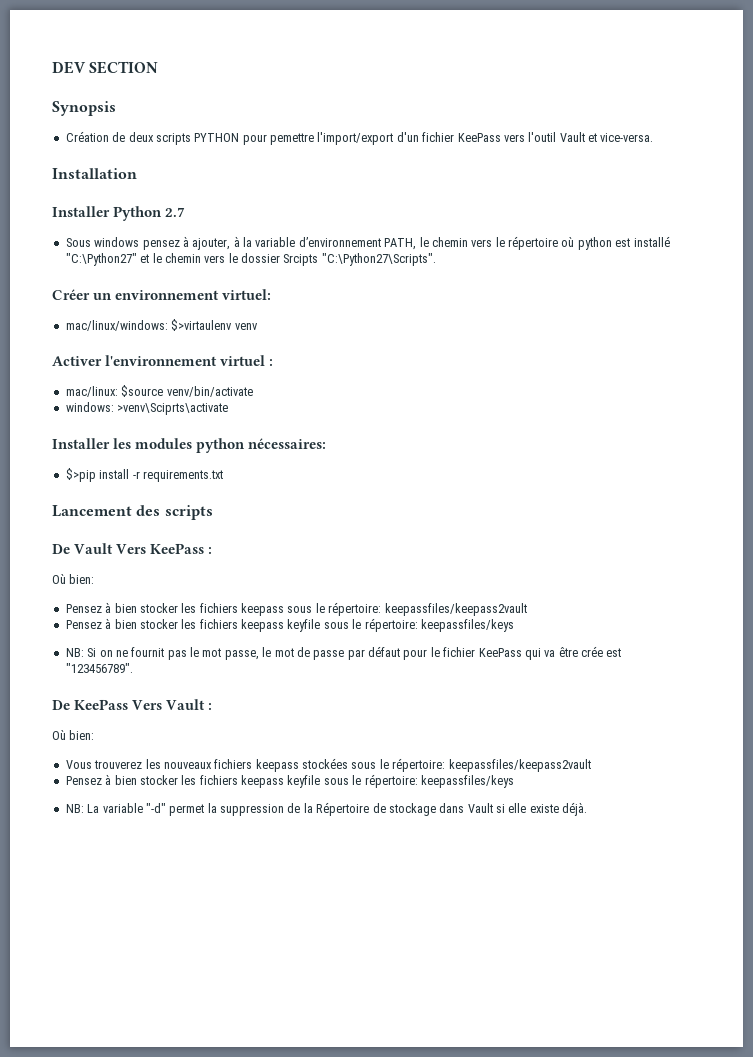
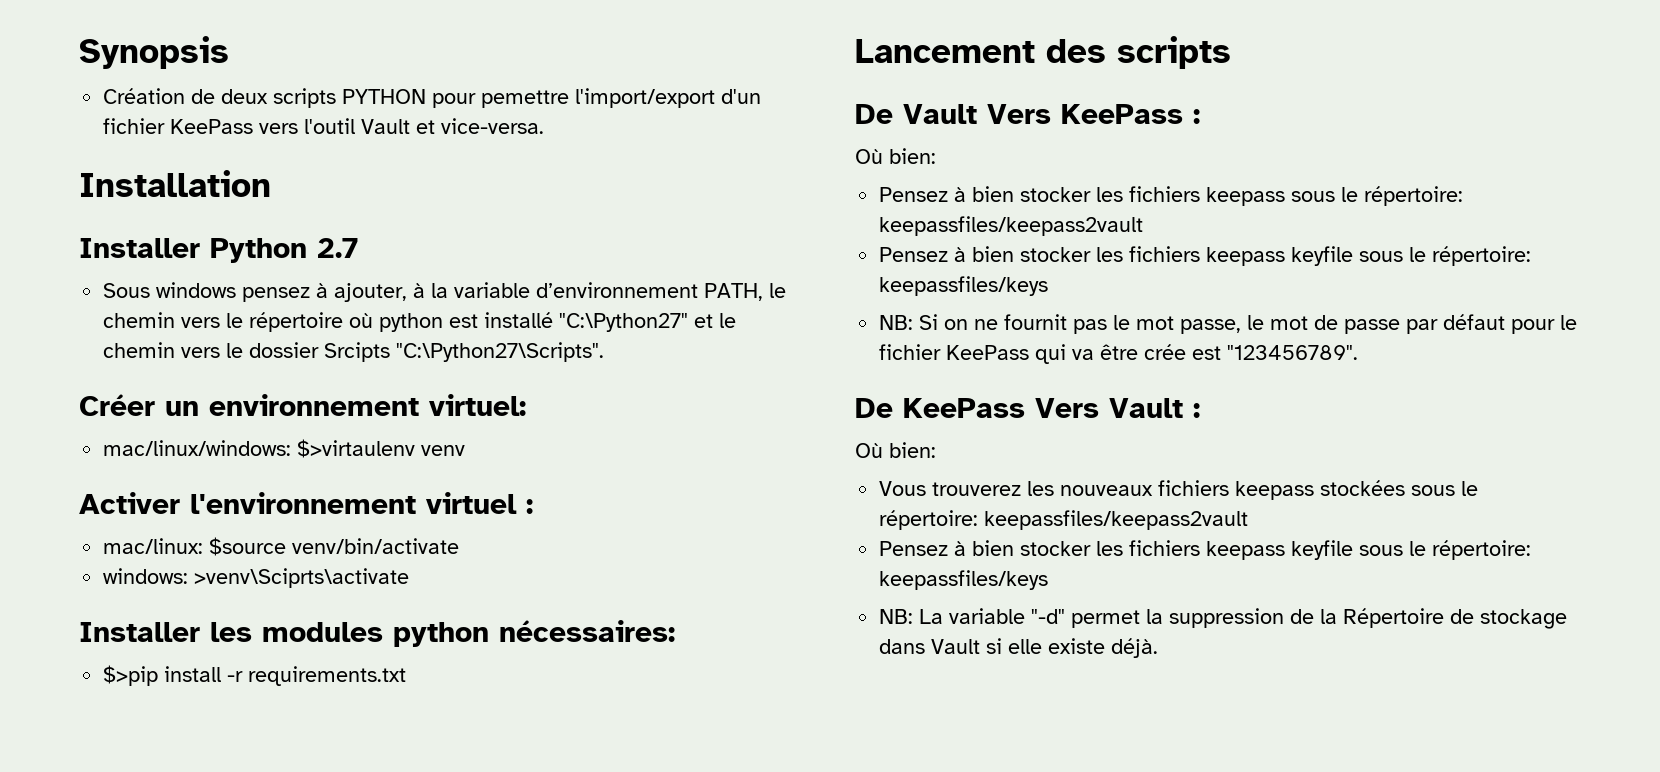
- DEV SECTION

